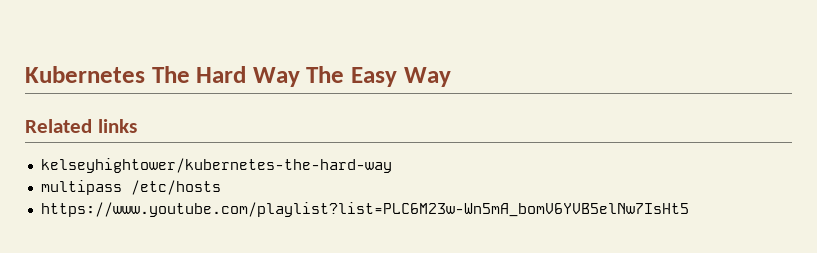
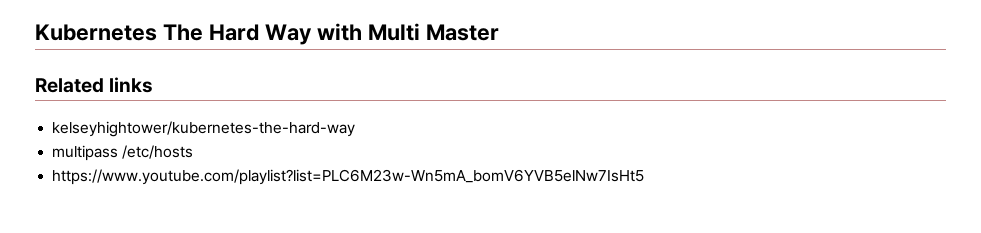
- Kubernetes The Hard Way The Easy Way
+ Kubernetes The Hard Way with Multi Master

